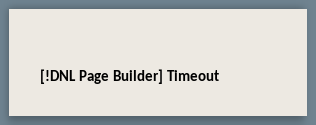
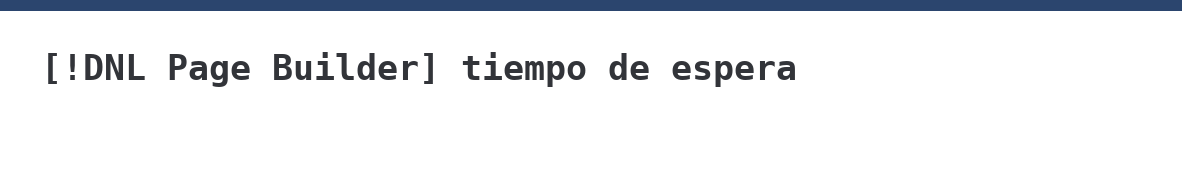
- [!DNL Page Builder] Timeout
+ [!DNL Page Builder] tiempo de espera

